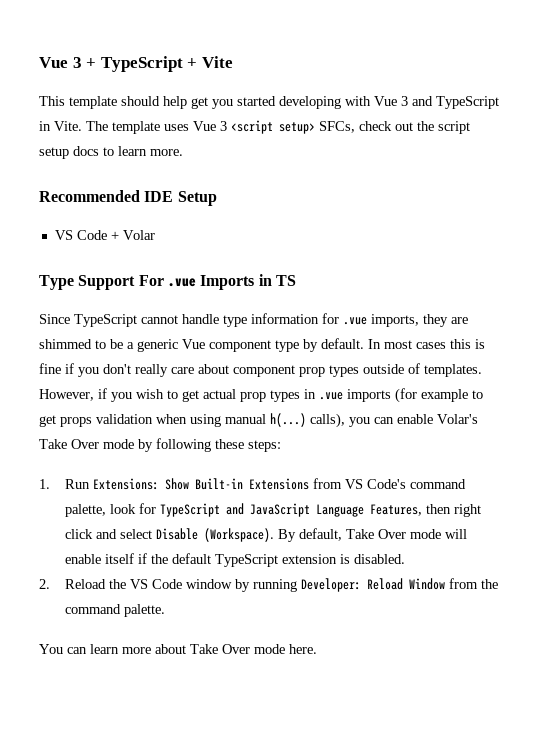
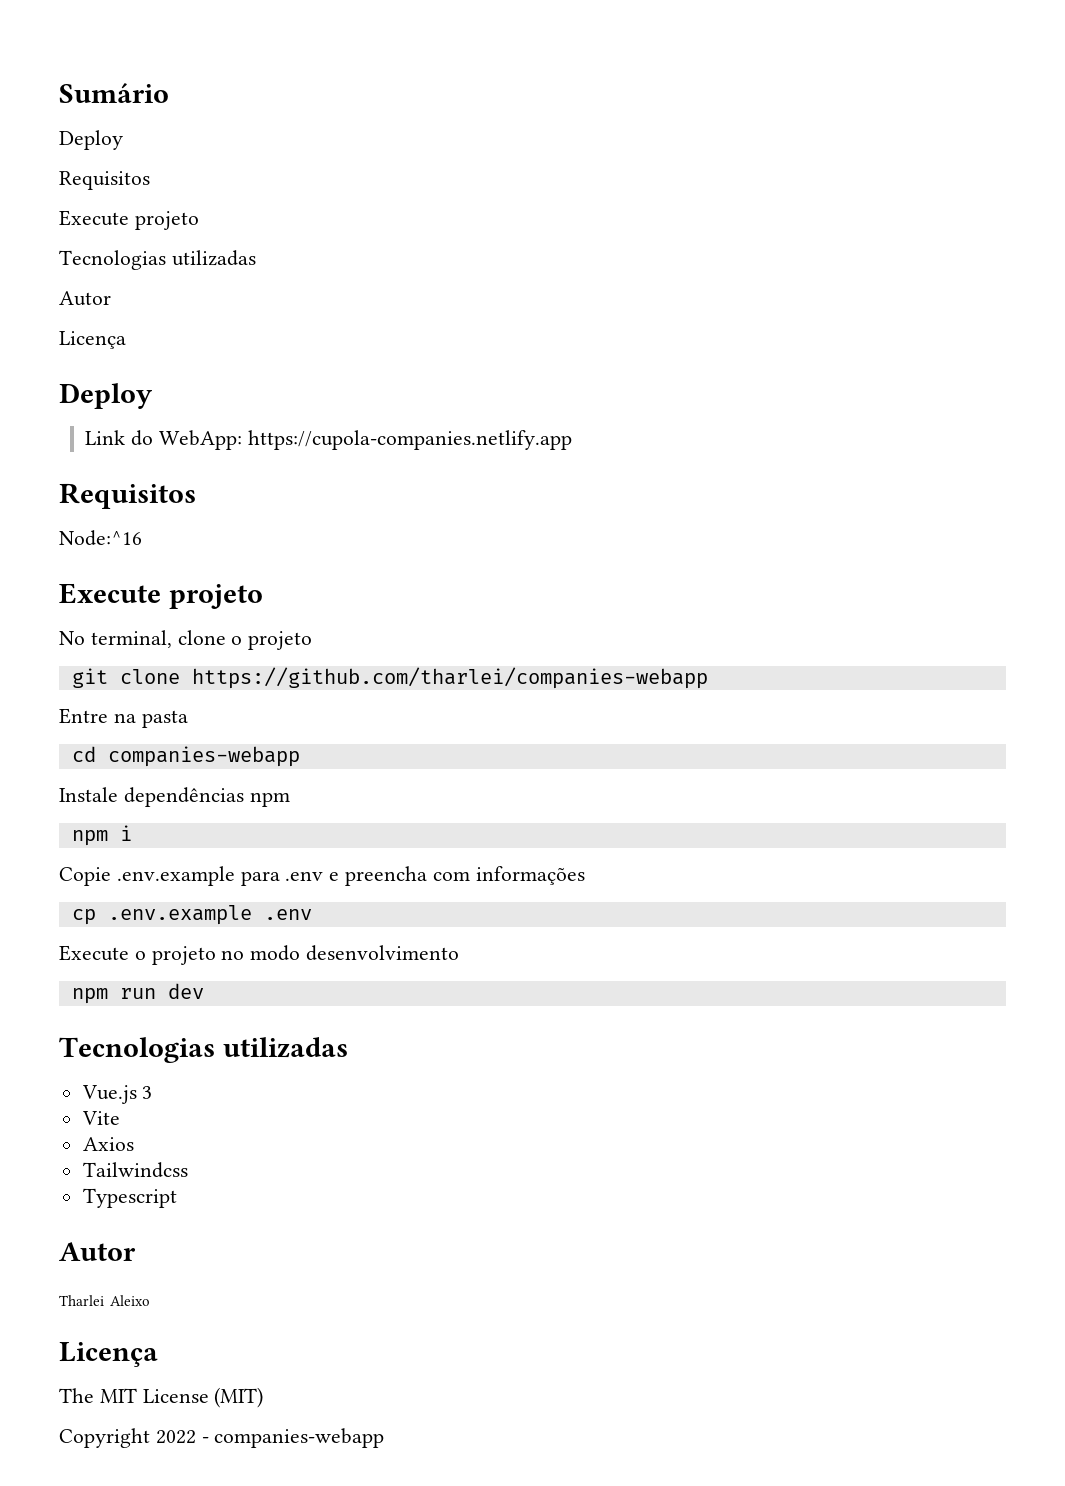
- Vue 3 + TypeScript + Vite
- This template should help get you started developing with Vue 3 and TypeScript in Vite. The template uses Vue 3 <script setup> SFCs, check out the script setup docs to learn more.
- Recommended IDE Setup
- VS Code + Volar
- Type Support For .vue Imports in TS
- Since TypeScript cannot handle type information for .vue imports, they are shimmed to be a generic Vue component type by default. In most cases this is fine if you don't really care about component prop types outside of templates. However, if you wish to get actual prop types in .vue imports (for example to get props validation when using manual h(...) calls), you can enable Volar's Take Over mode by following these steps:
- 1. Run Extensions: Show Built-in Extensions from VS Code's command palette, look for TypeScript and JavaScript Language Features, then right click and select Disable (Workspace). By default, Take Over mode will enable itself if the default TypeScript extension is disabled.
- 2. Reload the VS Code window by running Developer: Reload Window from the command palette.
- You can learn more about Take Over mode here.
+ Sumário
+ Deploy
+ Requisitos
+ Execute projeto
+ Tecnologias utilizadas
+ Autor
+ Licença
+ Deploy
+ Link do WebApp: https://cupola-companies.netlify.app
+ Requisitos
+ Node:^16
+ Execute projeto
+ No terminal, clone o projeto
+ git clone https://github.com/tharlei/companies-webapp
+ Entre na pasta
+ cd companies-webapp
+ Instale dependências npm
+ npm i
+ Copie .env.example para .env e preencha com informações
+ cp .env.example .env
+ Execute o projeto no modo desenvolvimento
+ npm run dev
+ Tecnologias utilizadas
+ Vue.js 3
+ Vite
+ Axios
+ Tailwindcss
+ Typescript
+ Autor
+ Tharlei Aleixo
+ Licença
+ The MIT License (MIT)
+ Copyright 2022 - companies-webapp

